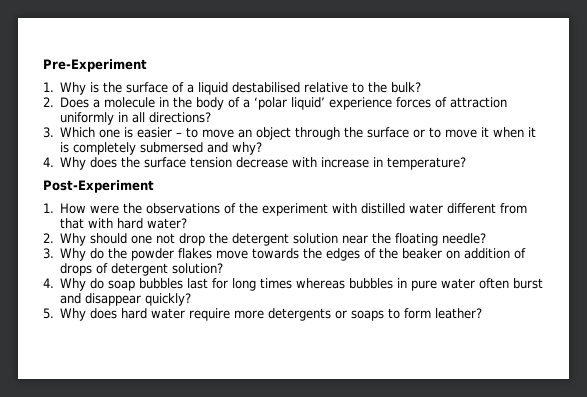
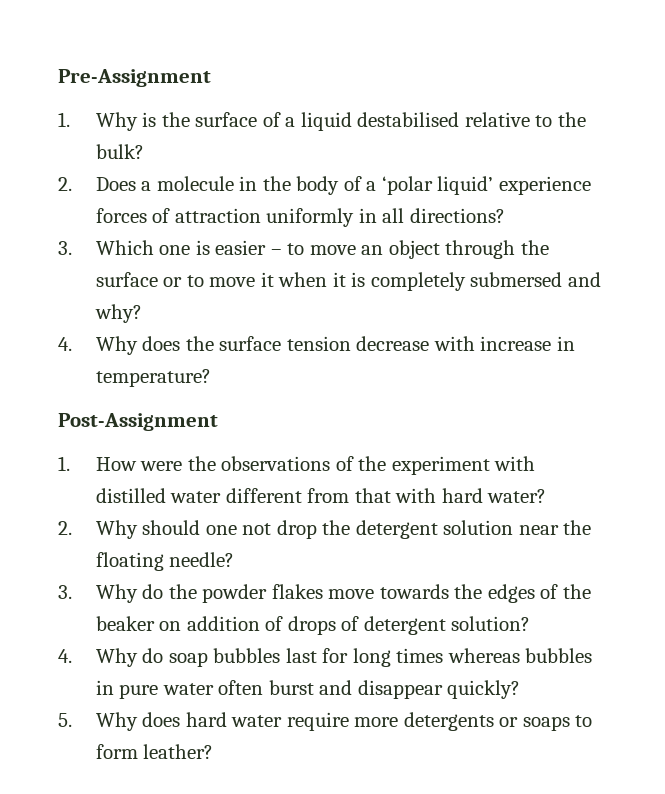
- Pre-Experiment
+ Pre-Assignment
- Post-Experiment
+ Post-Assignment

